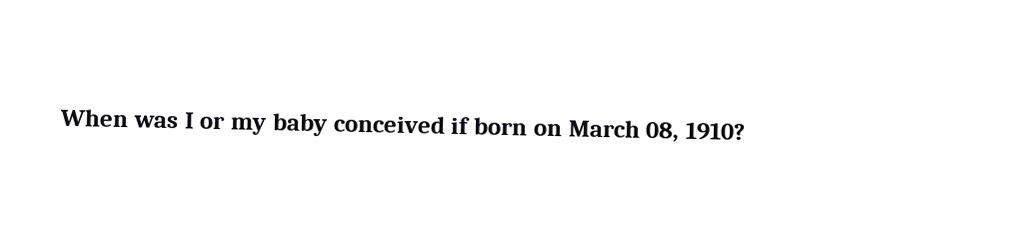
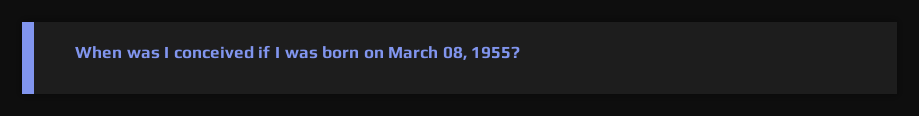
- When was I or my baby conceived if born on March 08, 1910?
+ When was I conceived if I was born on March 08, 1955?

